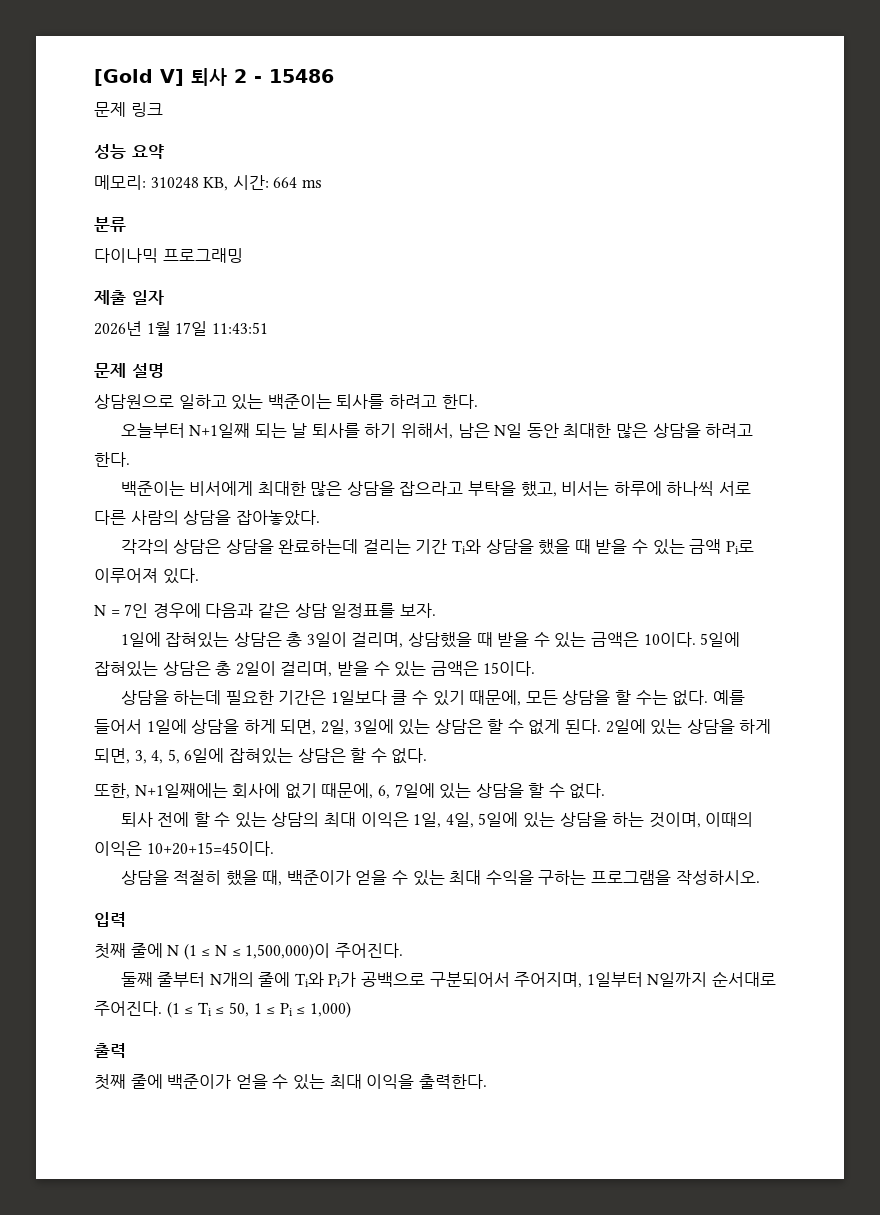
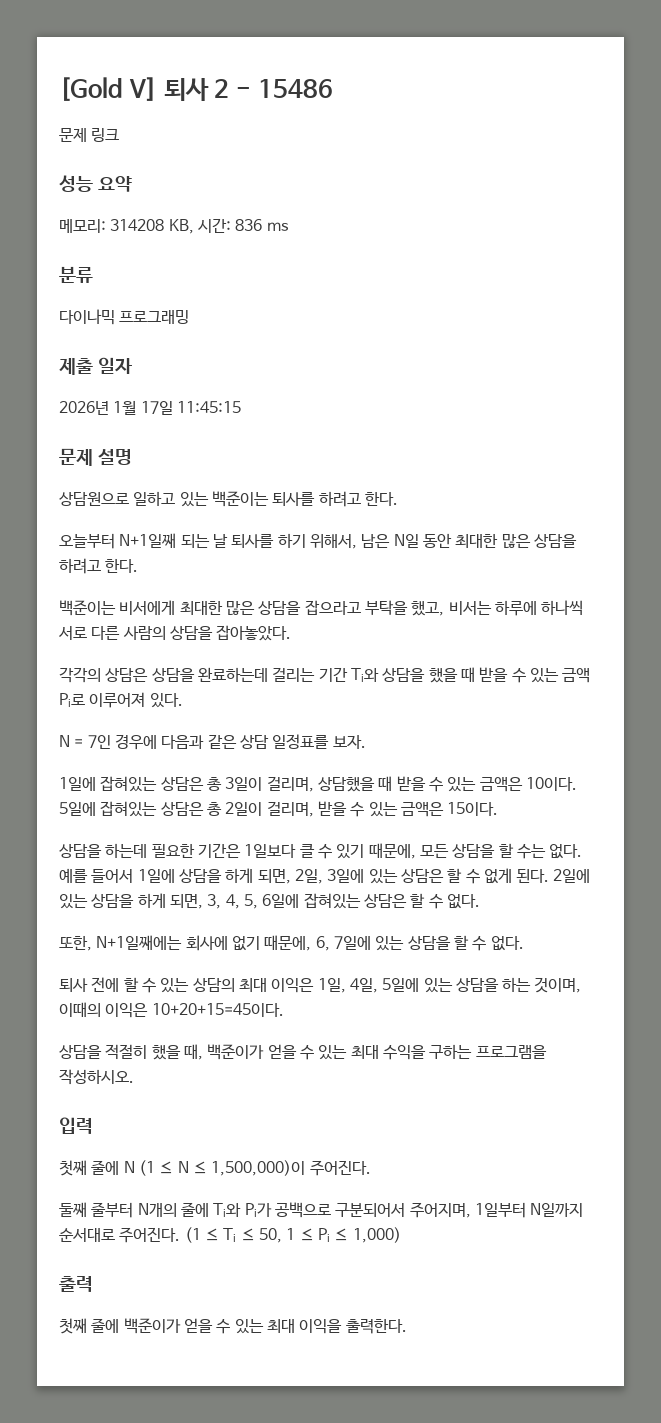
- 메모리: 310248 KB, 시간: 664 ms
+ 메모리: 314208 KB, 시간: 836 ms
- 2026년 1월 17일 11:43:51
+ 2026년 1월 17일 11:45:15

